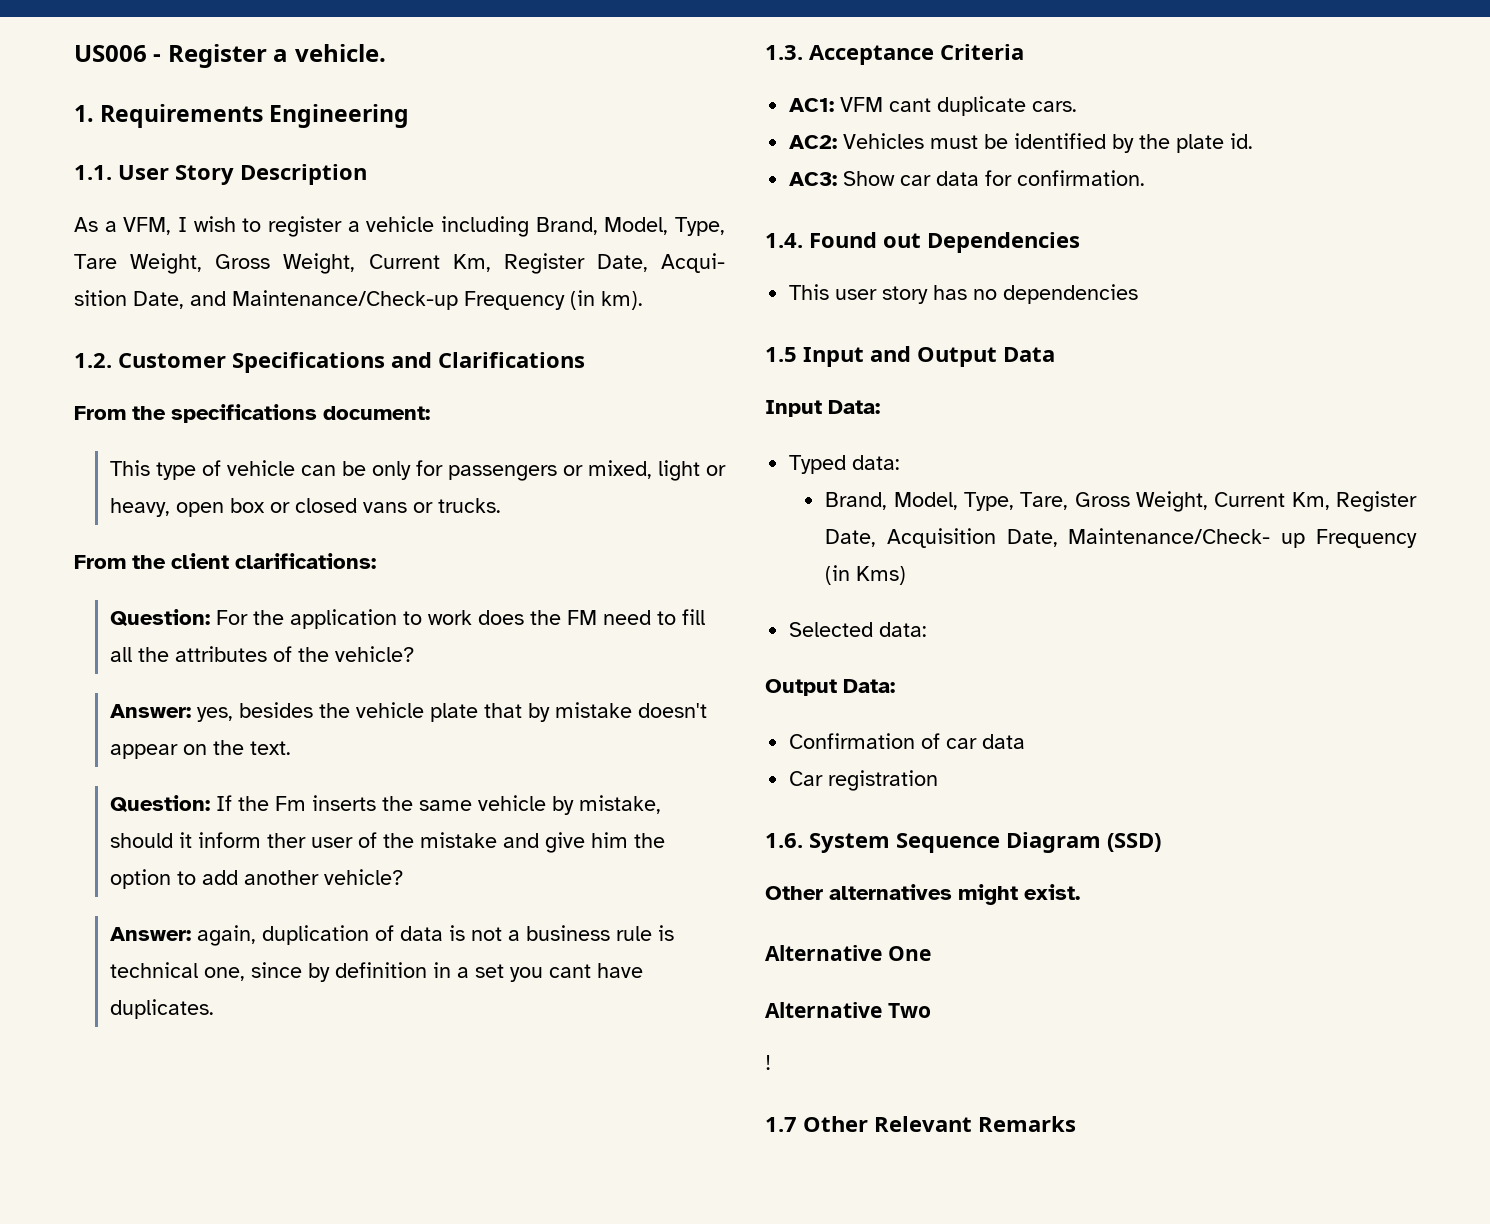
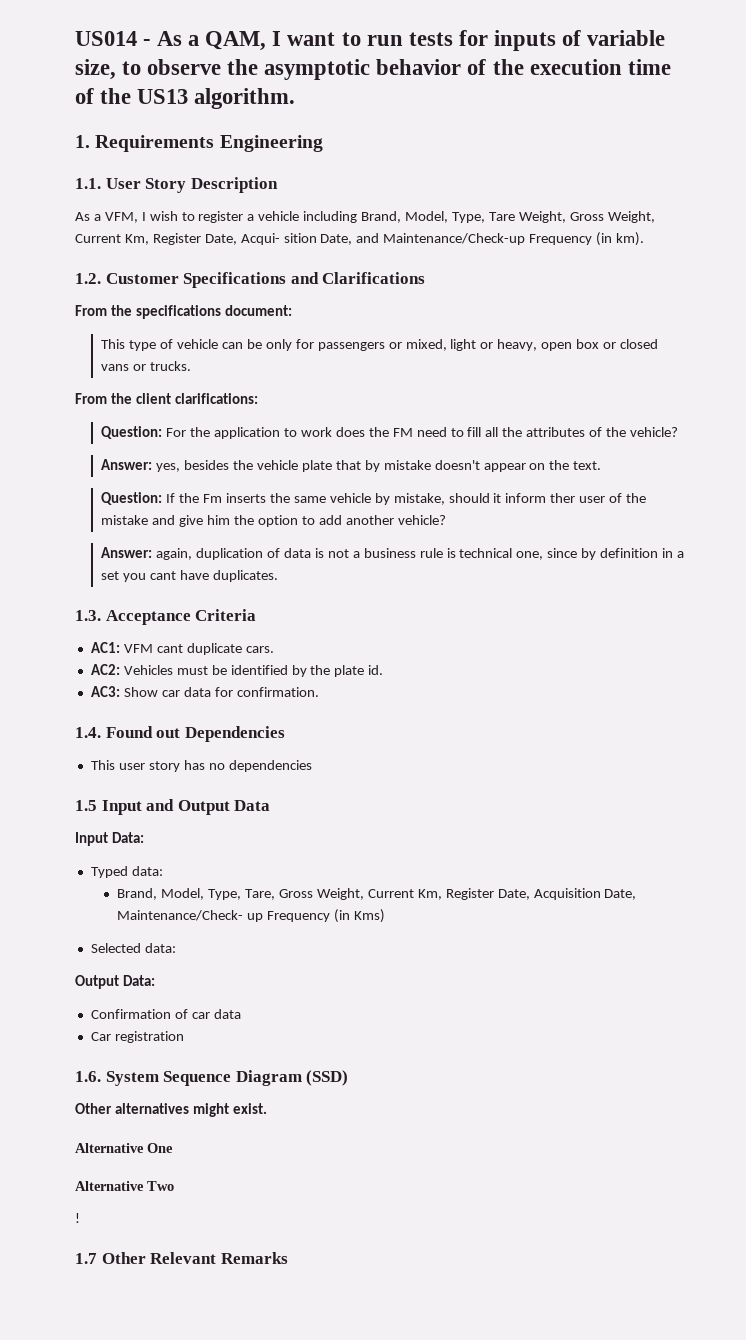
- US006 - Register a vehicle.
+ US014 - As a QAM, I want to run tests for inputs of variable size, to observe the asymptotic behavior of the execution time of the US13 algorithm.

